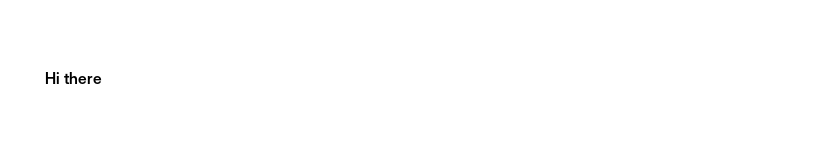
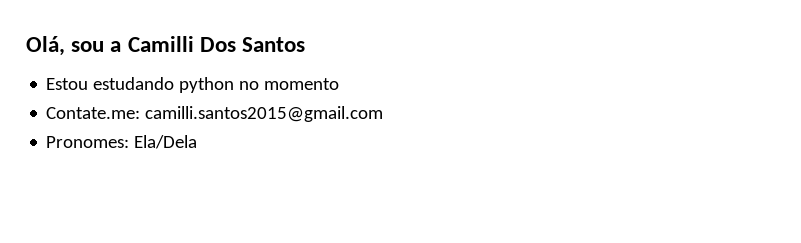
- Hi there
+ Olá, sou a Camilli Dos Santos
+ Estou estudando python no momento
+ Contate.me: camilli.santos2015@gmail.com
+ Pronomes: Ela/Dela

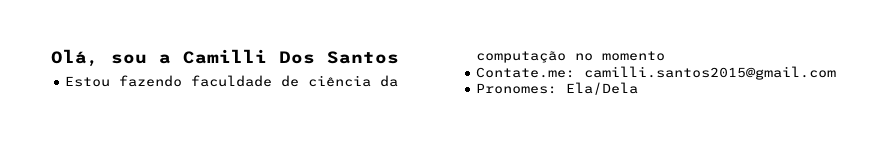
- Estou estudando python no momento
+ Estou fazendo faculdade de ciência da computação no momento

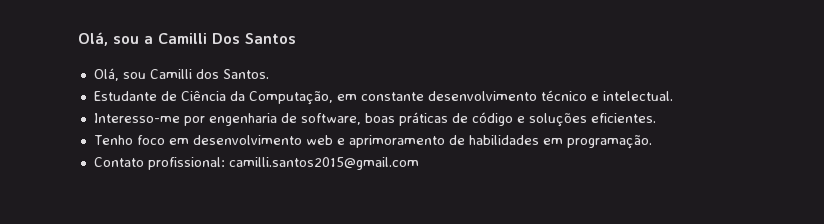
- Estou fazendo faculdade de ciência da computação no momento
- Contate.me: camilli.santos2015@gmail.com
+ Olá, sou Camilli dos Santos.
+ Estudante de Ciência da Computação, em constante desenvolvimento técnico e intelectual.
+ Interesso-me por engenharia de software, boas práticas de código e soluções eficientes.
+ Tenho foco em desenvolvimento web e aprimoramento de habilidades em programação.
+ Contato profissional: camilli.santos2015@gmail.com
- Pronomes: Ela/Dela

